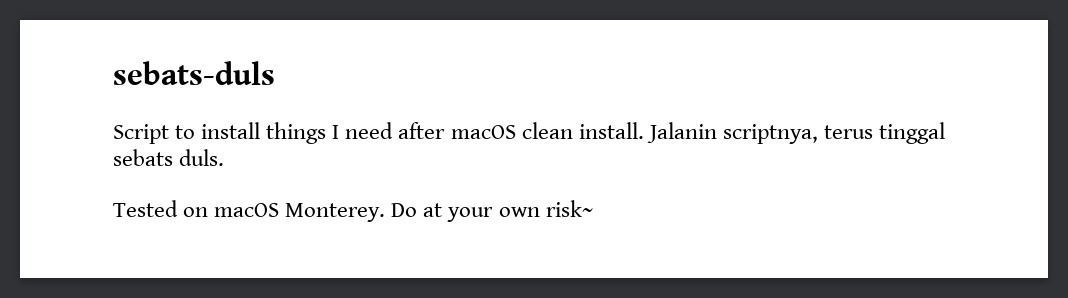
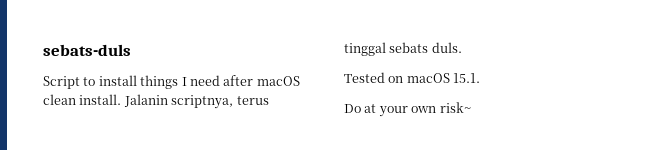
- Tested on macOS Monterey. Do at your own risk~
+ Tested on macOS 15.1.
+ Do at your own risk~

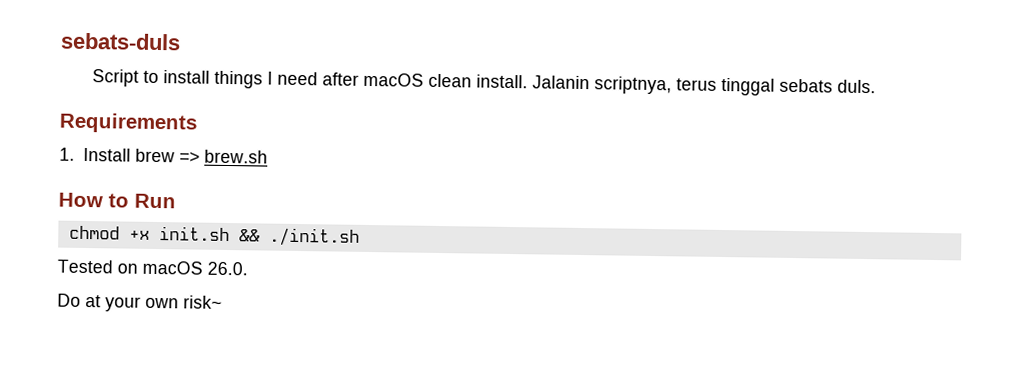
+ Requirements
+ 1. Install brew => brew.sh
+ How to Run
+ chmod +x init.sh && ./init.sh
- Tested on macOS 15.1.
+ Tested on macOS 26.0.

